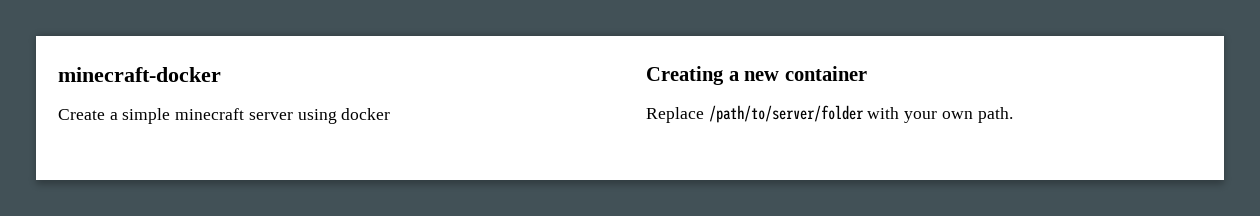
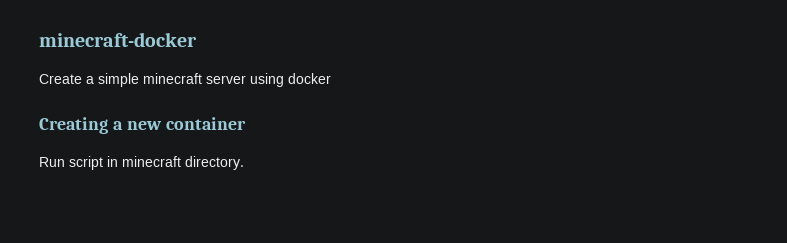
- Replace /path/to/server/folder with your own path.
+ Run script in minecraft directory.

